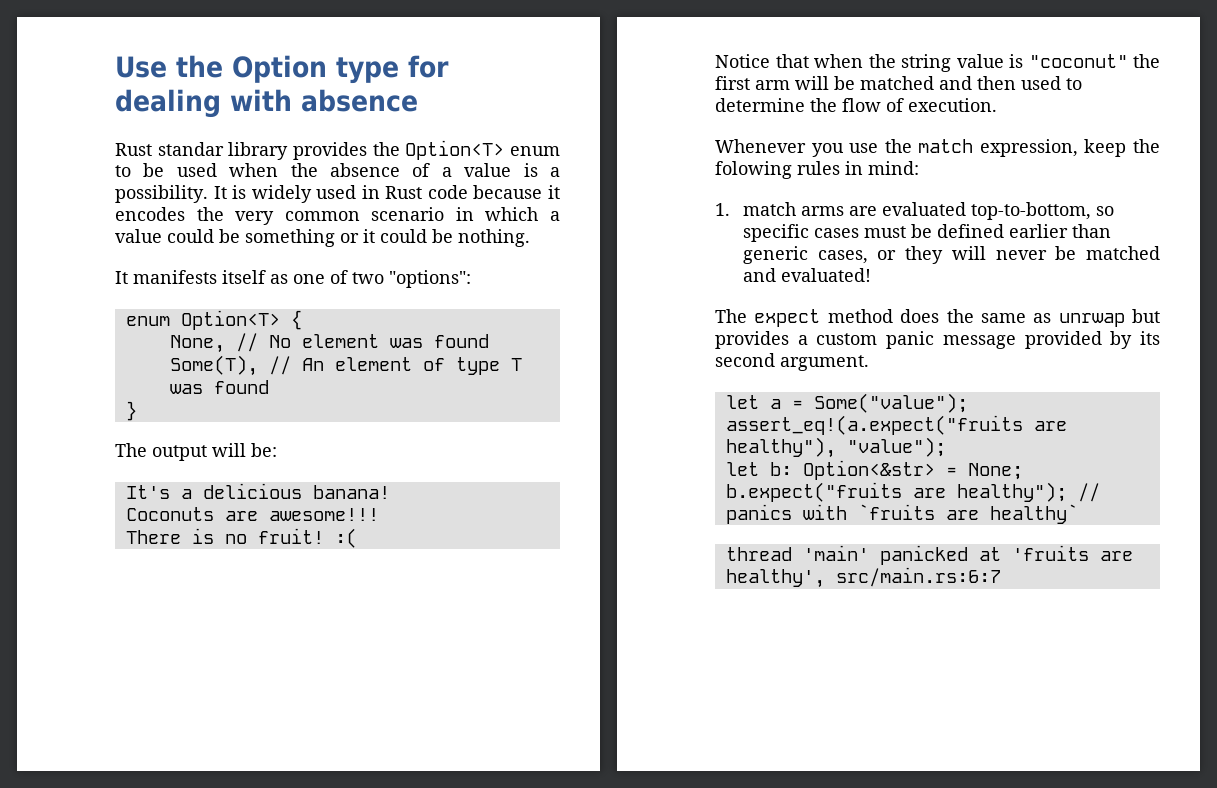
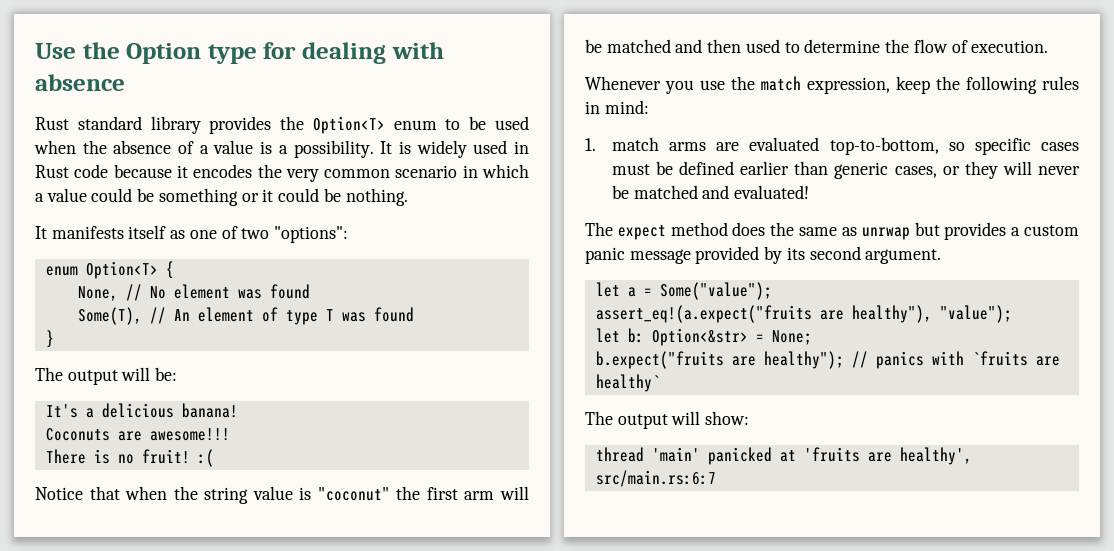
- Rust standar library provides the Option<T> enum to be used when the absence of a value is a possibility.
+ Rust standard library provides the Option<T> enum to be used when the absence of a value is a possibility.
- Whenever you use the match expression, keep the folowing rules in mind:
+ Whenever you use the match expression, keep the following rules in mind:
+ The output will show:

